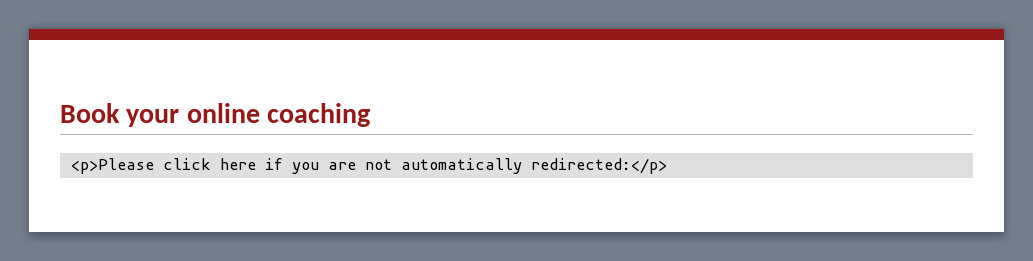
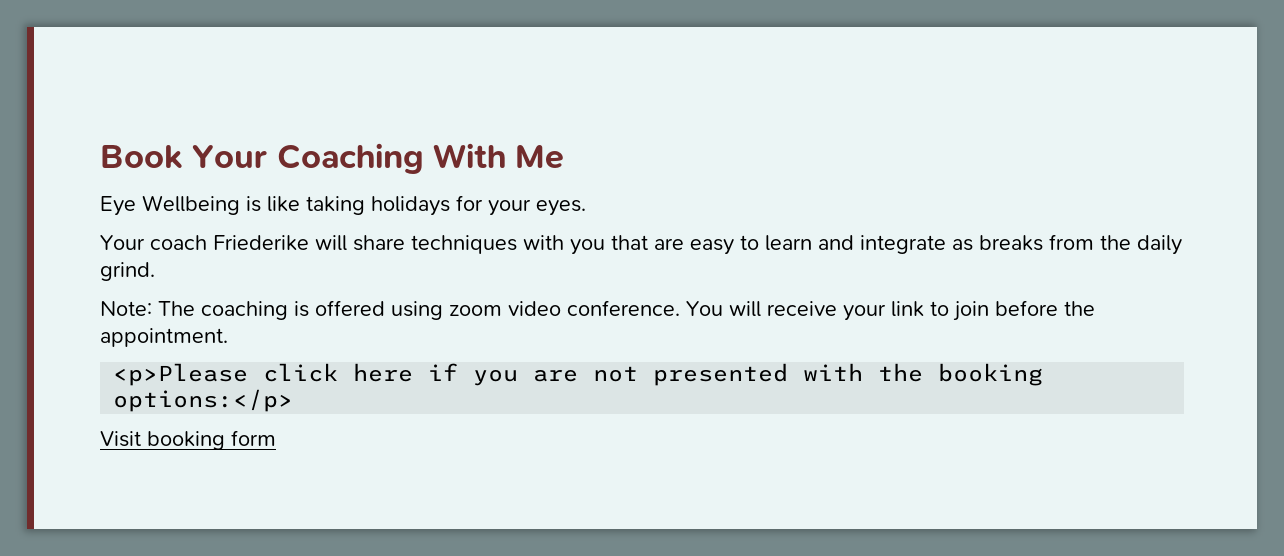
- Book your online coaching
+ Book Your Coaching With Me
+ Eye Wellbeing is like taking holidays for your eyes.
+ Your coach Friederike will share techniques with you that are easy to learn and integrate as breaks from the daily grind.
+ Note: The coaching is offered using zoom video conference. You will receive your link to join before the appointment.
- <p>Please click here if you are not automatically redirected:</p>
+ <p>Please click here if you are not presented with the booking options:</p>
+ Visit booking form

